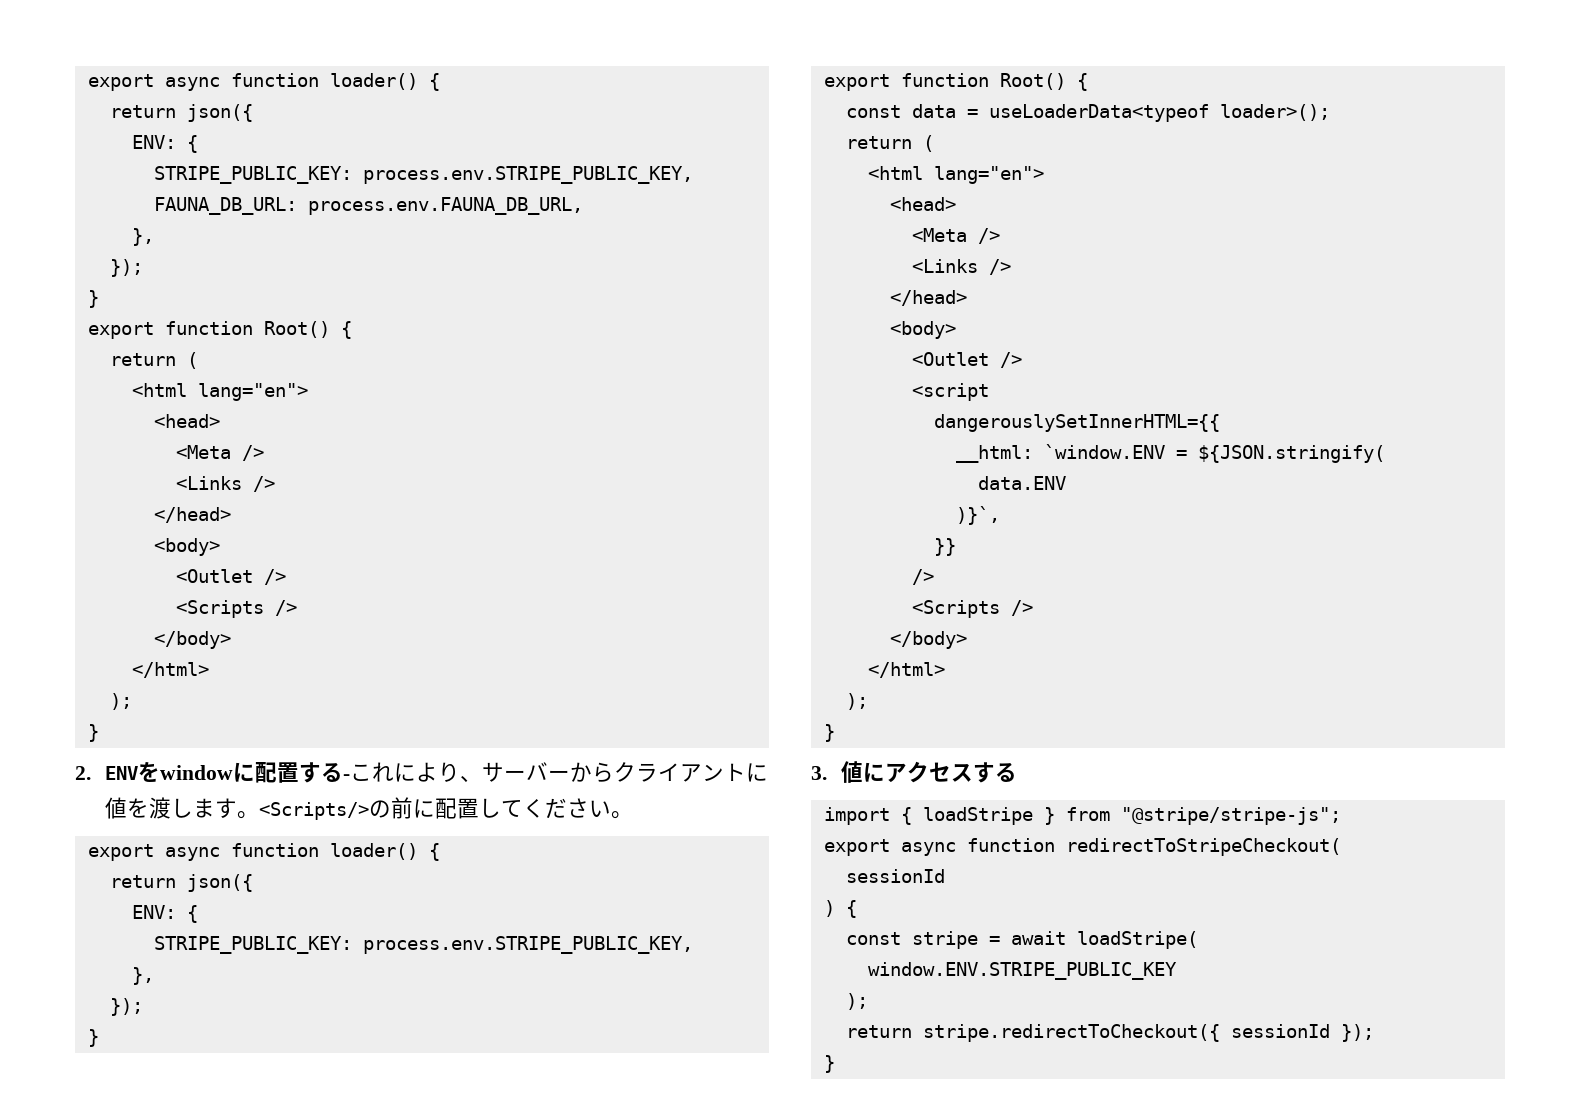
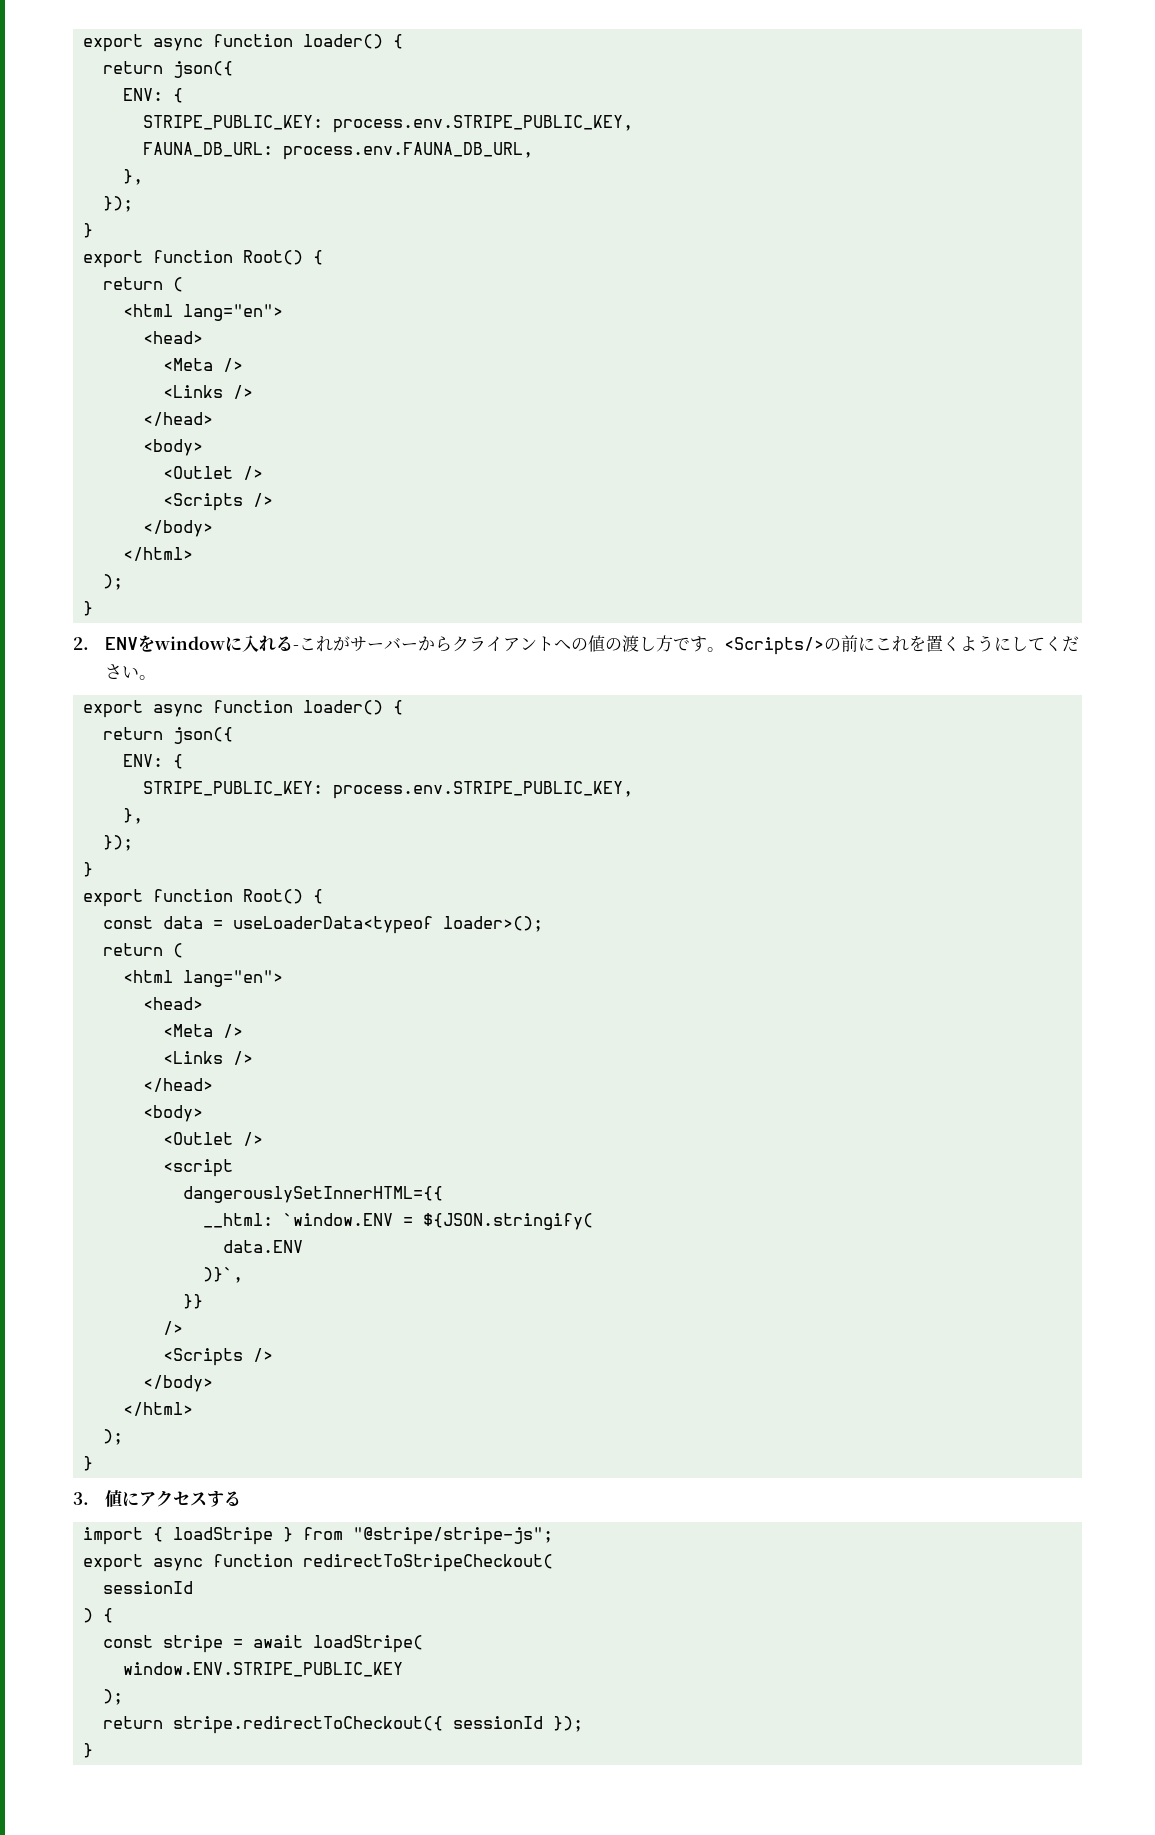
- 2. ENVをwindowに配置する-これにより、サーバーからクライアントに値を渡します。<Scripts/>の前に配置してください。
+ 2. ENVをwindowに入れる-これがサーバーからクライアントへの値の渡し方です。<Scripts/>の前にこれを置くようにしてください。

